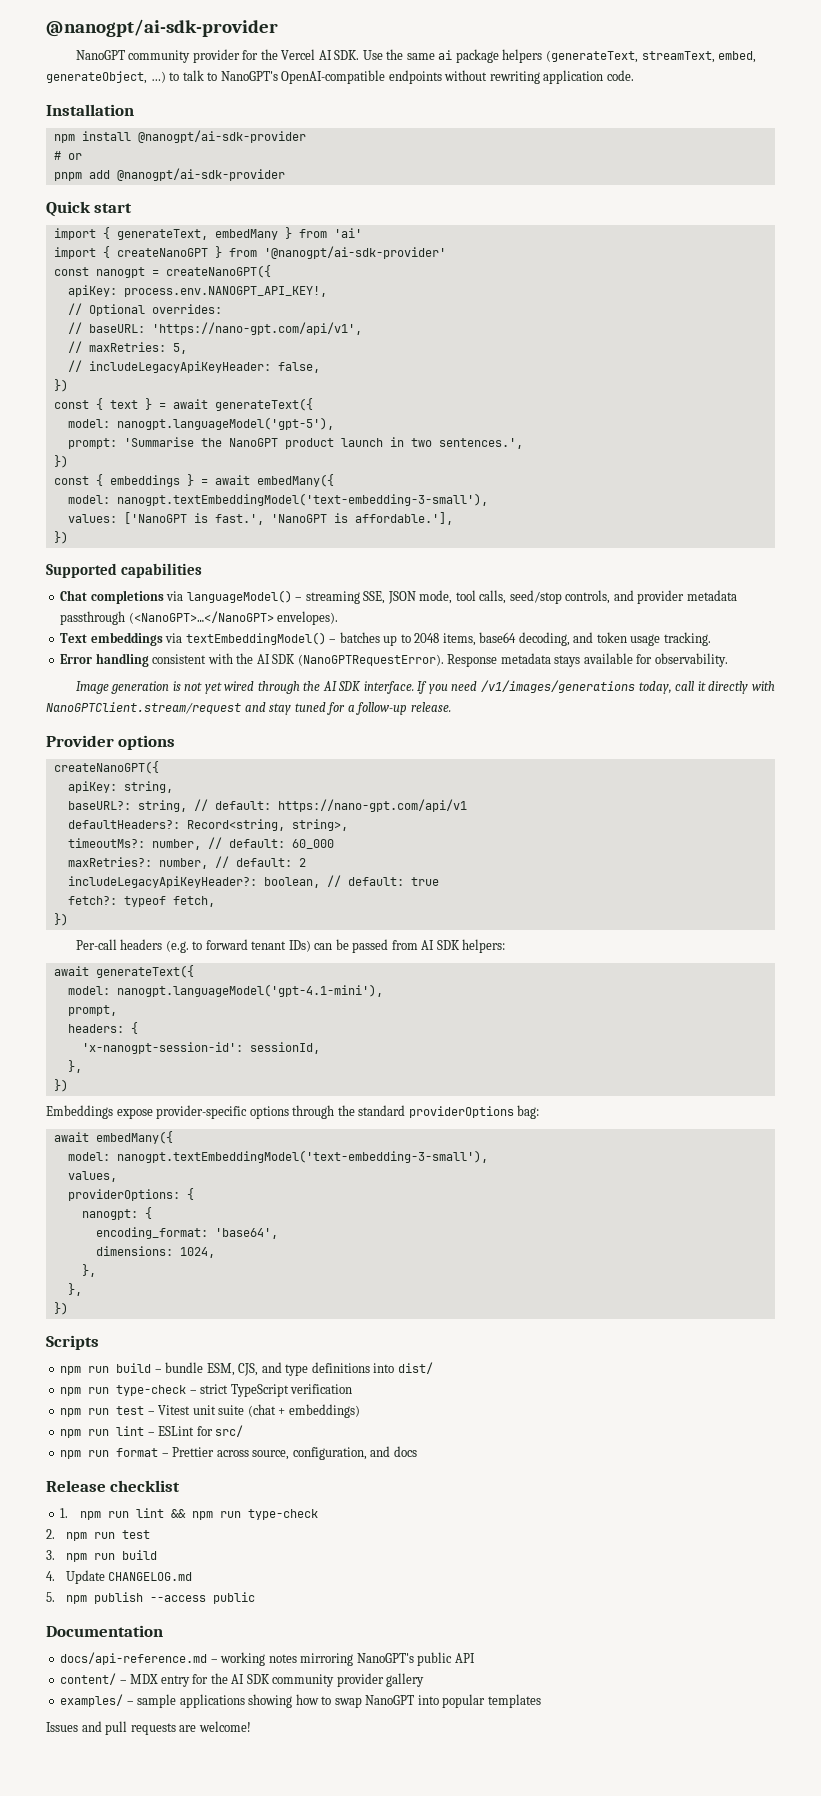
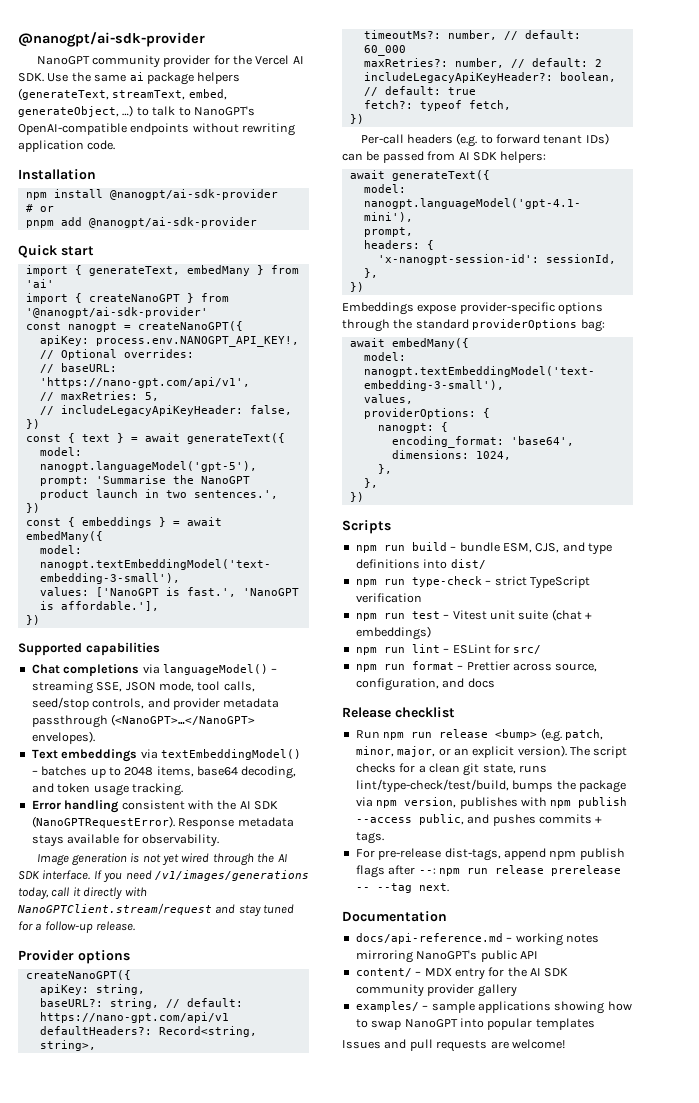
- 1. npm run lint && npm run type-check
- 2. npm run test
- 3. npm run build
- 4. Update CHANGELOG.md
- 5. npm publish --access public
+ Run npm run release <bump> (e.g. patch, minor, major, or an explicit version). The script checks for a clean git state, runs lint/type-check/test/build, bumps the package via npm version, publishes with npm publish --access public, and pushes commits + tags.
+ For pre-release dist-tags, append npm publish flags after --: npm run release prerelease -- --tag next.

